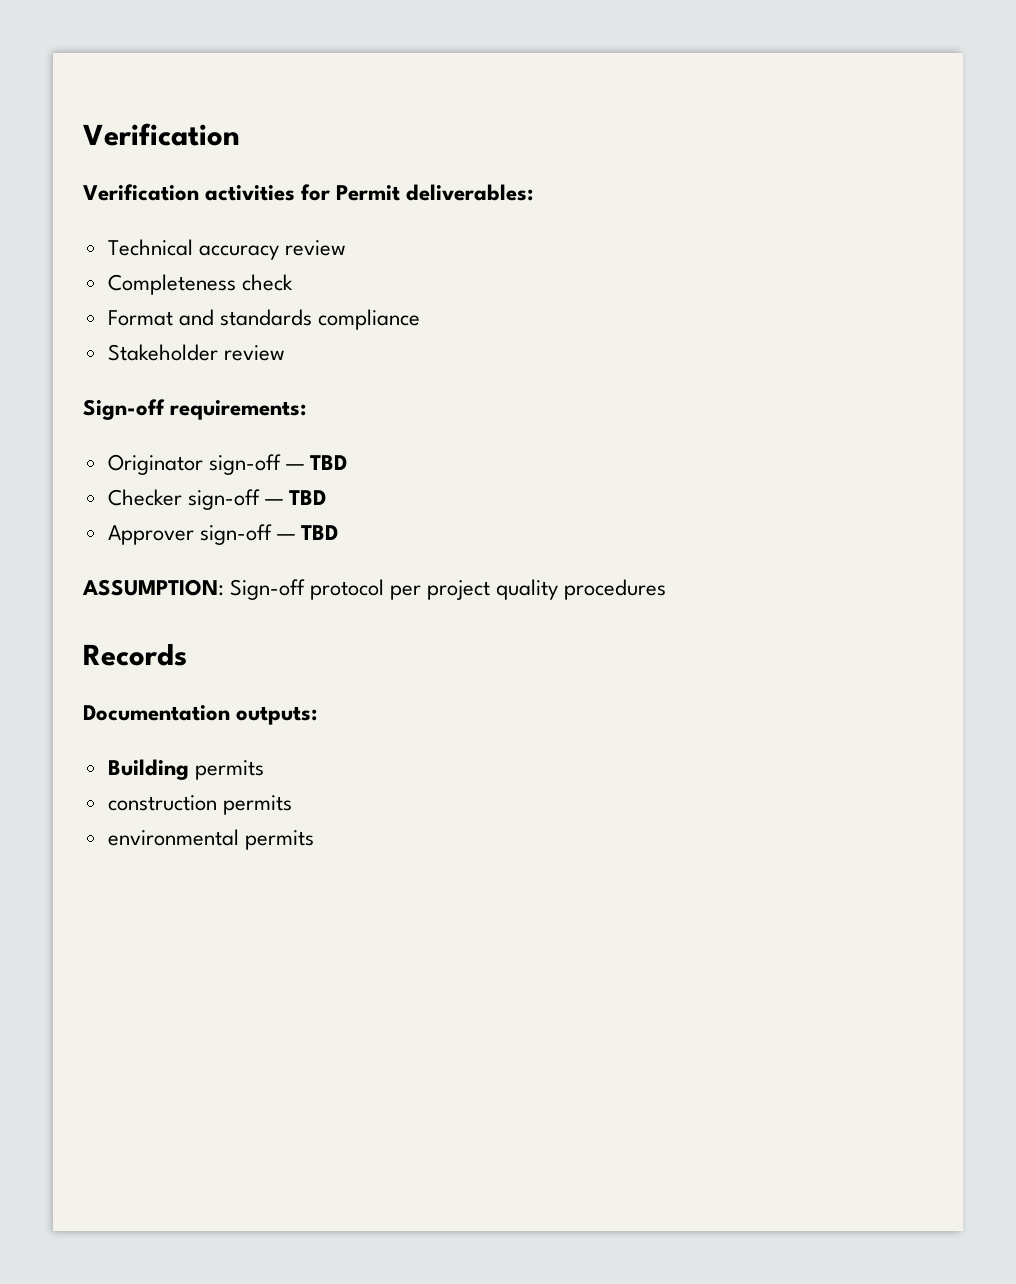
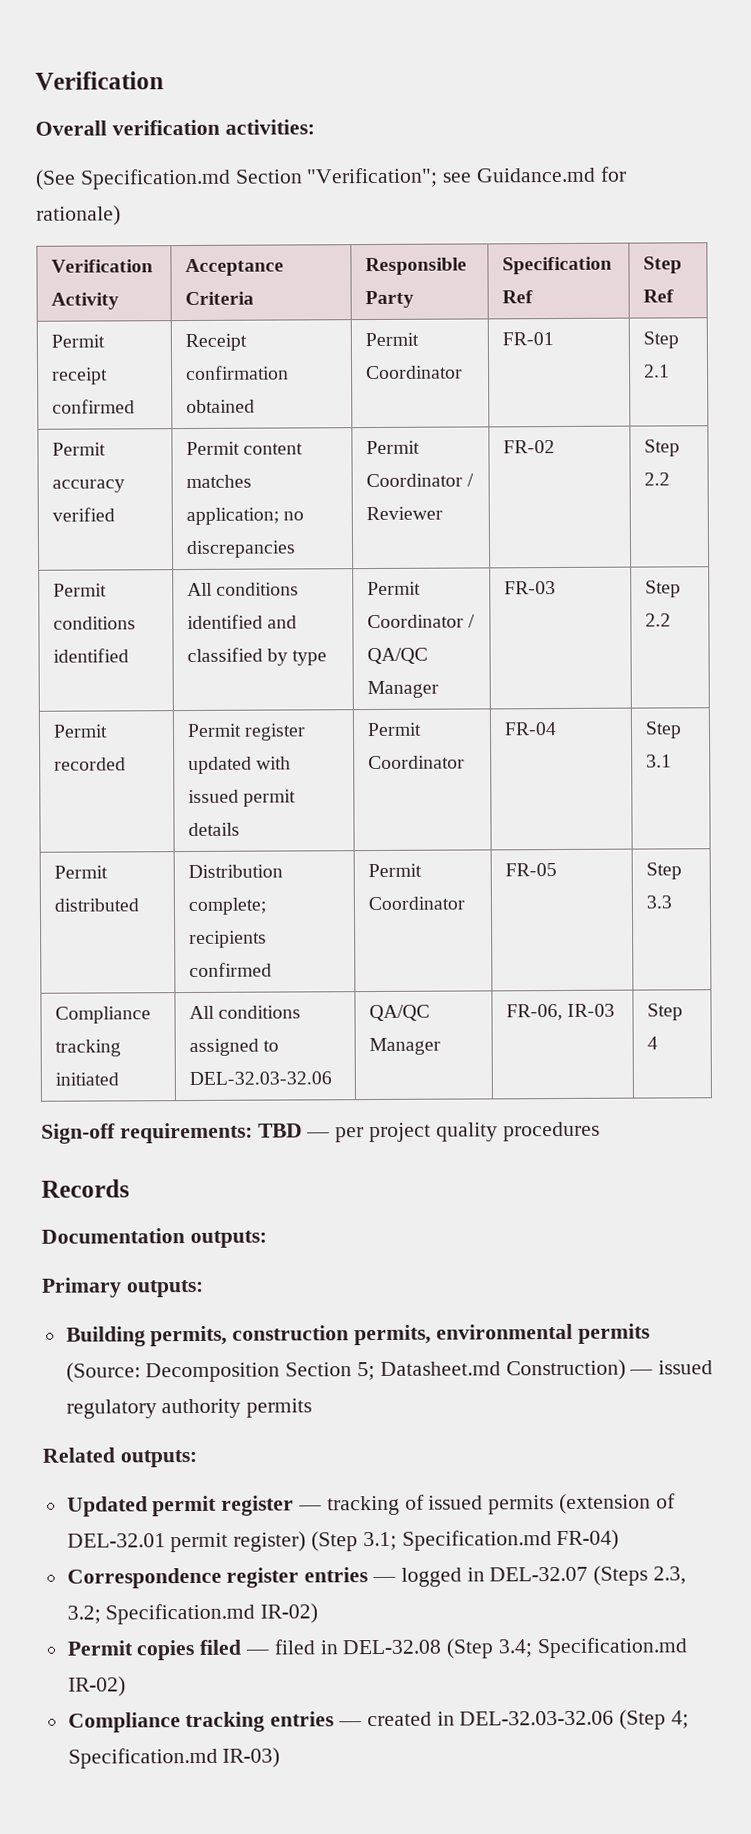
- Verification activities for Permit deliverables:
- Technical accuracy review
- Completeness check
- Format and standards compliance
- Stakeholder review
- Sign-off requirements:
- Originator sign-off — TBD
- Checker sign-off — TBD
- Approver sign-off — TBD
- ASSUMPTION: Sign-off protocol per project quality procedures
+ Overall verification activities:
+ (See Specification.md Section "Verification"; see Guidance.md for rationale)
+ Verification Activity | Acceptance Criteria | Responsible Party | Specification Ref | Step Ref
+ Permit receipt confirmed | Receipt confirmation obtained | Permit Coordinator | FR-01 | Step 2.1
+ Permit accuracy verified | Permit content matches application; no discrepancies | Permit Coordinator / Reviewer | FR-02 | Step 2.2
+ Permit conditions identified | All conditions identified and classified by type | Permit Coordinator / QA/QC Manager | FR-03 | Step 2.2
+ Permit recorded | Permit register updated with issued permit details | Permit Coordinator | FR-04 | Step 3.1
+ Permit distributed | Distribution complete; recipients confirmed | Permit Coordinator | FR-05 | Step 3.3
+ Compliance tracking initiated | All conditions assigned to DEL-32.03-32.06 | QA/QC Manager | FR-06, IR-03 | Step 4
+ Sign-off requirements: TBD — per project quality procedures
+ Primary outputs:
- Building permits
- construction permits
- environmental permits
+ Building permits, construction permits, environmental permits (Source: Decomposition Section 5; Datasheet.md Construction) — issued regulatory authority permits
+ Related outputs:
+ Updated permit register — tracking of issued permits (extension of DEL-32.01 permit register) (Step 3.1; Specification.md FR-04)
+ Correspondence register entries — logged in DEL-32.07 (Steps 2.3, 3.2; Specification.md IR-02)
+ Permit copies filed — filed in DEL-32.08 (Step 3.4; Specification.md IR-02)
+ Compliance tracking entries — created in DEL-32.03-32.06 (Step 4; Specification.md IR-03)

